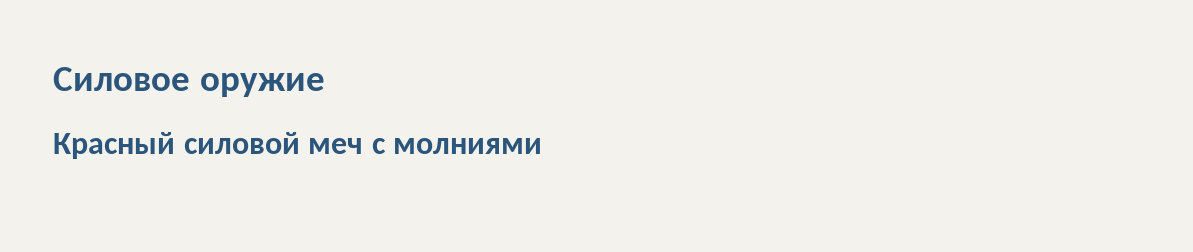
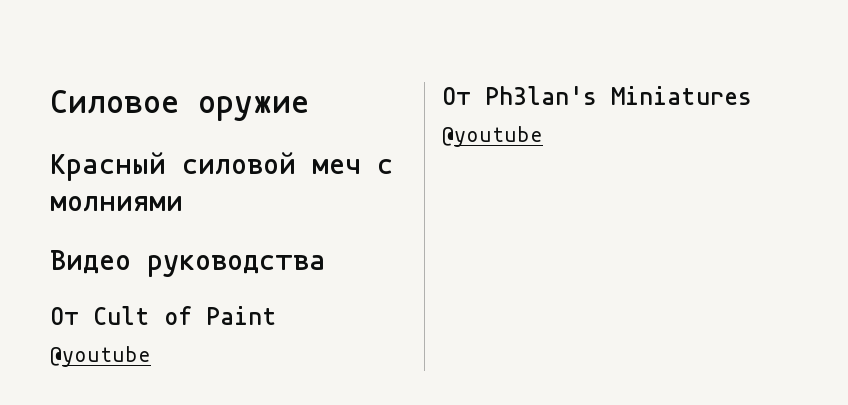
+ Видео руководства
+ От Cult of Paint
+ @youtube
+ От Ph3lan's Miniatures
+ @youtube

